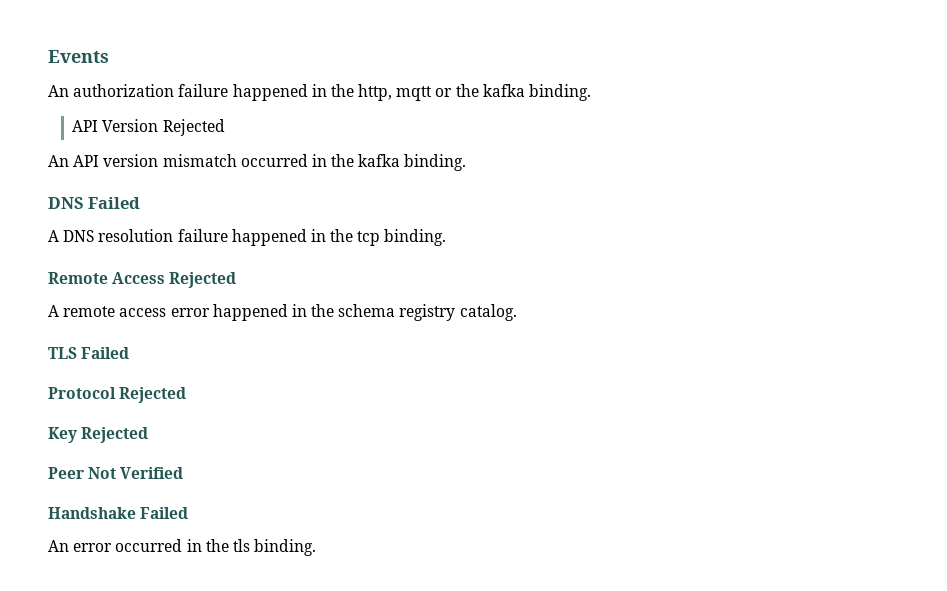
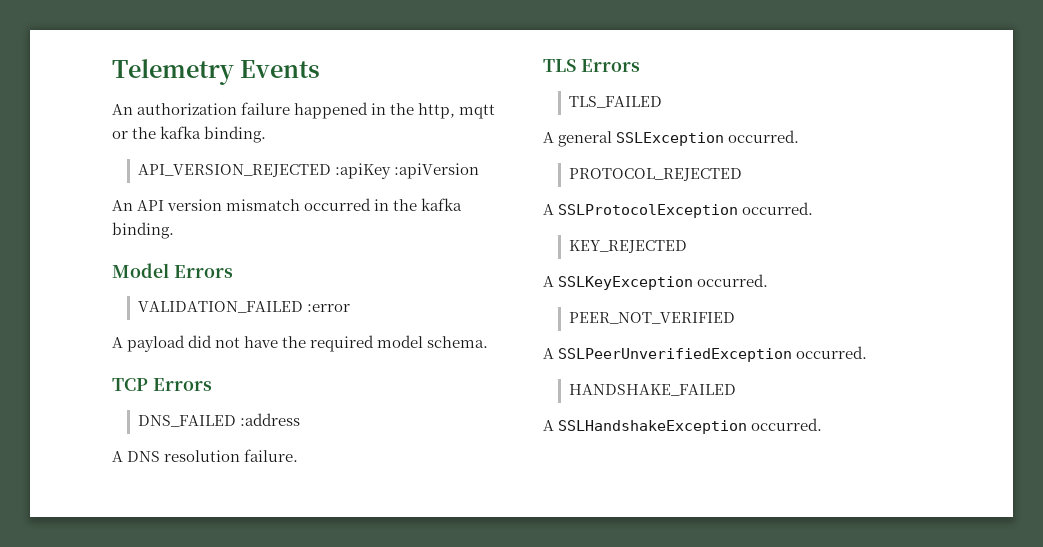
- Events
+ Telemetry Events
- API Version Rejected
+ API_VERSION_REJECTED :apiKey :apiVersion
- DNS Failed
- A DNS resolution failure happened in the tcp binding.
- Remote Access Rejected
- A remote access error happened in the schema registry catalog.
- TLS Failed
- Protocol Rejected
- Key Rejected
- Peer Not Verified
- Handshake Failed
- An error occurred in the tls binding.
+ Model Errors
+ VALIDATION_FAILED :error
+ A payload did not have the required model schema.
+ TCP Errors
+ DNS_FAILED :address
+ A DNS resolution failure.
+ TLS Errors
+ TLS_FAILED
+ A general SSLException occurred.
+ PROTOCOL_REJECTED
+ A SSLProtocolException occurred.
+ KEY_REJECTED
+ A SSLKeyException occurred.
+ PEER_NOT_VERIFIED
+ A SSLPeerUnverifiedException occurred.
+ HANDSHAKE_FAILED
+ A SSLHandshakeException occurred.

